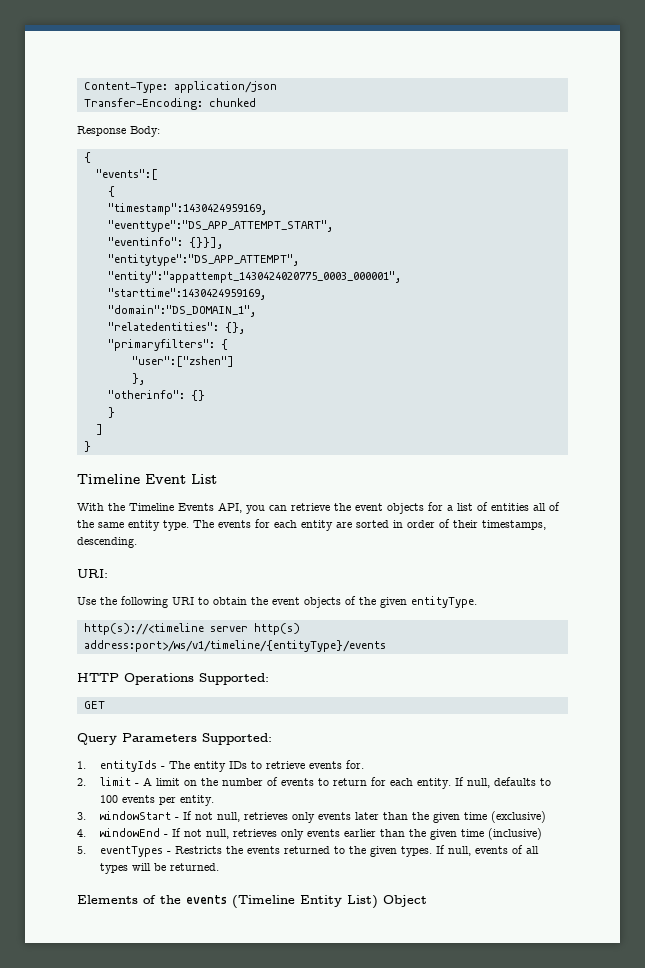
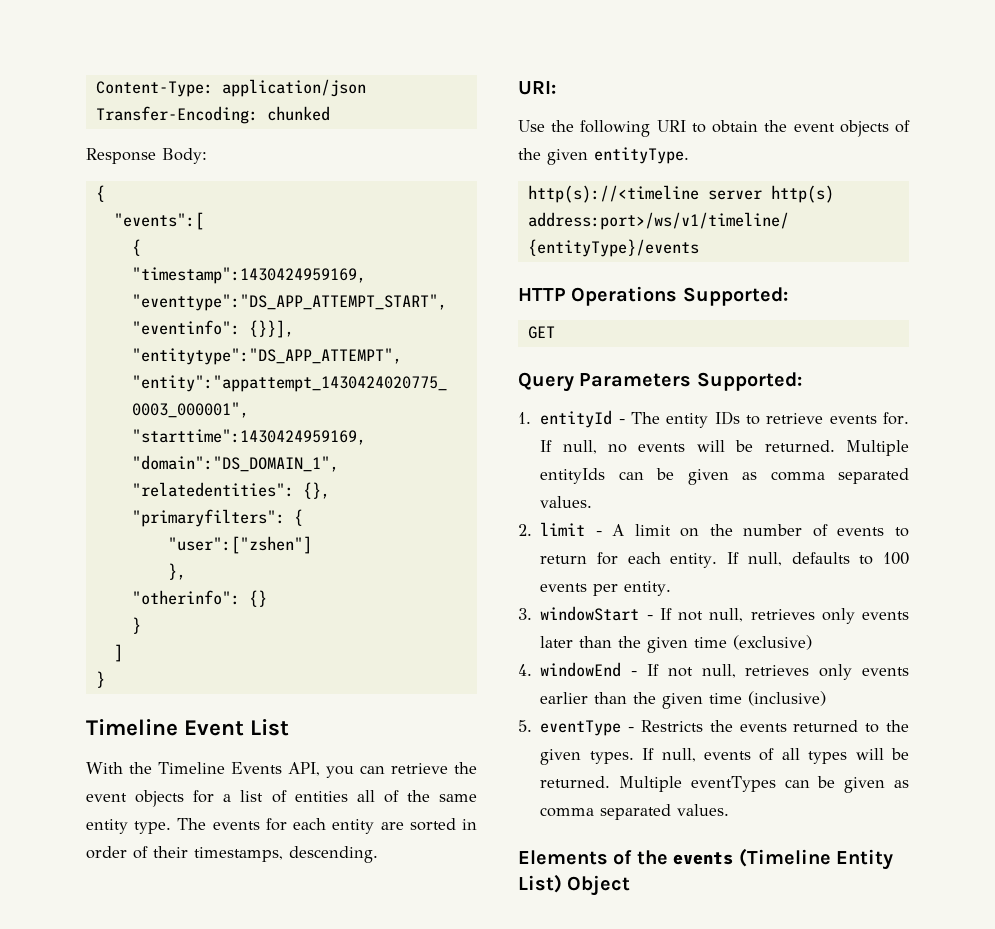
- 1. entityIds - The entity IDs to retrieve events for.
+ 1. entityId - The entity IDs to retrieve events for. If null, no events will be returned. Multiple entityIds can be given as comma separated values.
- 5. eventTypes - Restricts the events returned to the given types.
+ 5. eventType - Restricts the events returned to the given types.
+ Multiple eventTypes can be given as comma separated values.

